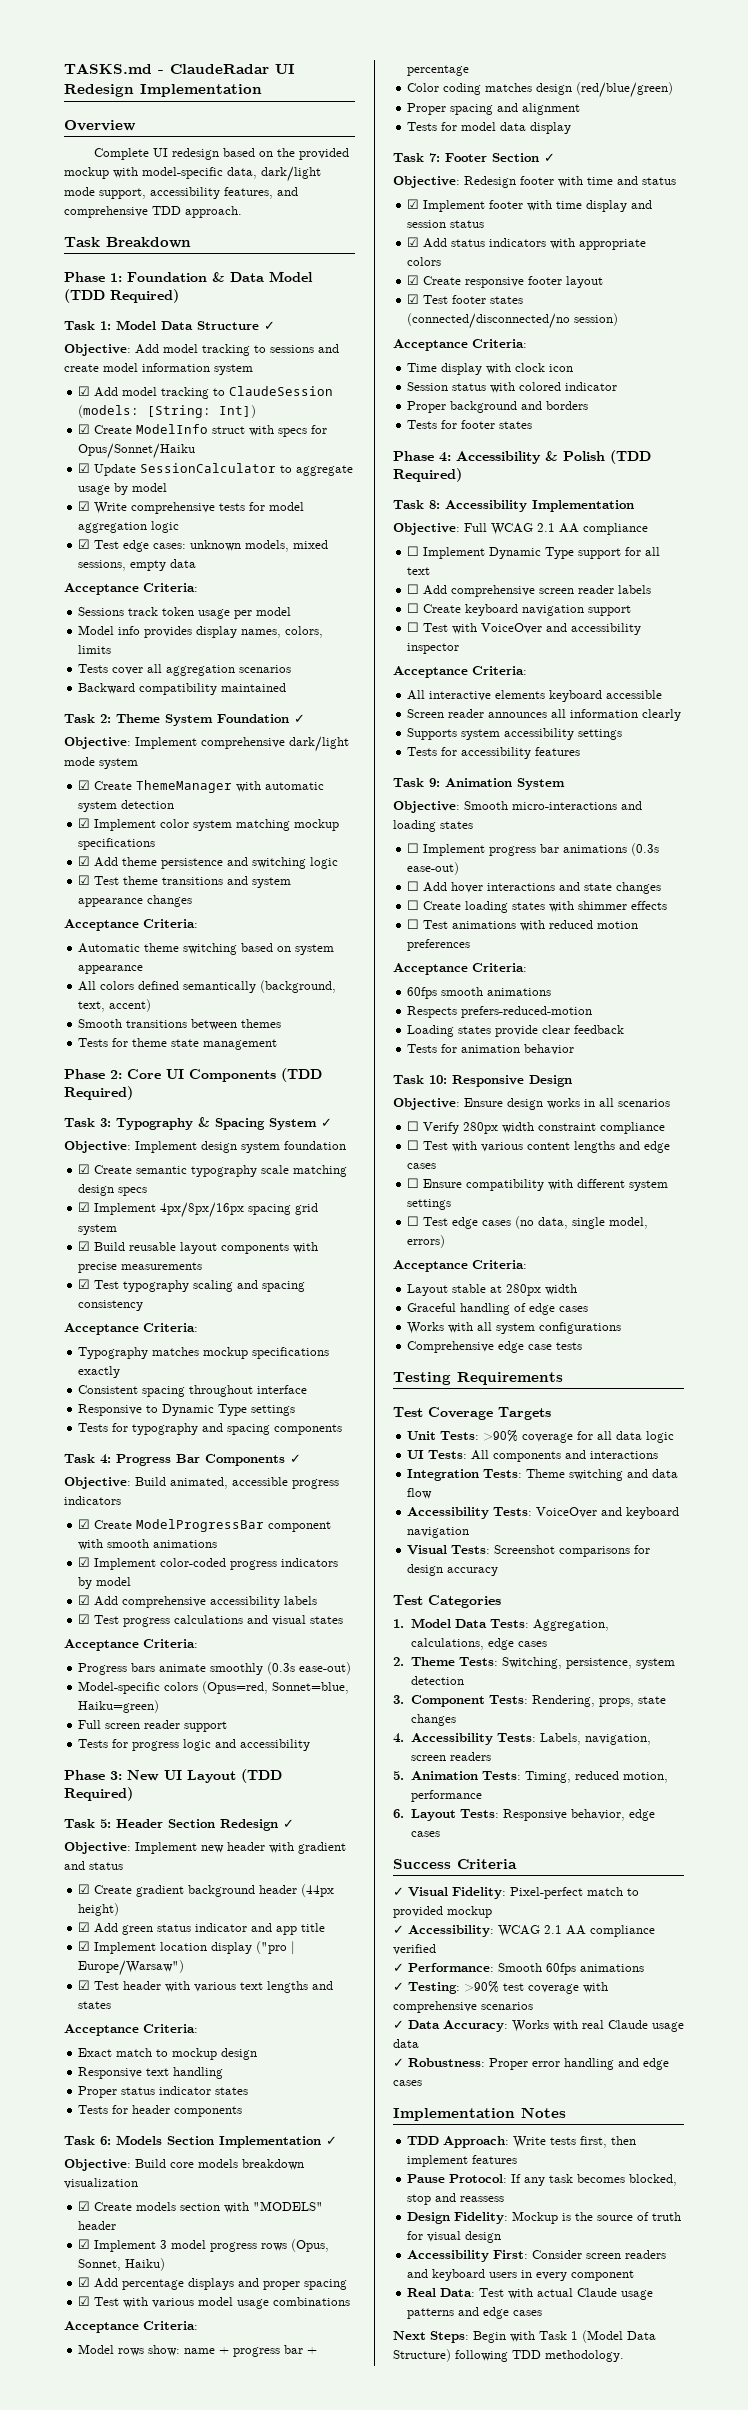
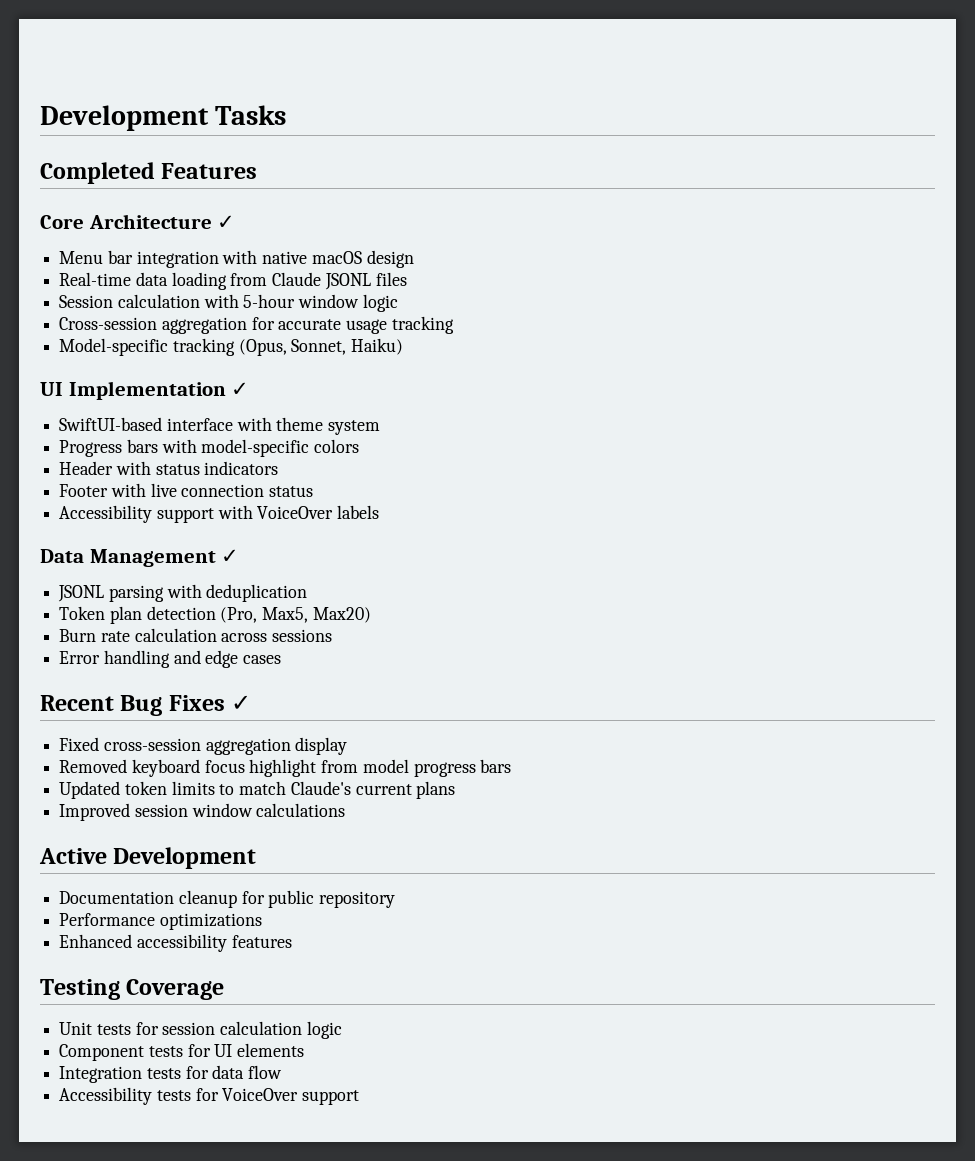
- TASKS.md - ClaudeRadar UI Redesign Implementation
- Overview
- Complete UI redesign based on the provided mockup with model-specific data, dark/light mode support, accessibility features, and comprehensive TDD approach.
- Task Breakdown
- Phase 1: Foundation & Data Model (TDD Required)
- Task 1: Model Data Structure ✓
- Objective: Add model tracking to sessions and create model information system
- ☑ Add model tracking to ClaudeSession (models: [String: Int])
- ☑ Create ModelInfo struct with specs for Opus/Sonnet/Haiku
- ☑ Update SessionCalculator to aggregate usage by model
- ☑ Write comprehensive tests for model aggregation logic
- ☑ Test edge cases: unknown models, mixed sessions, empty data
- Acceptance Criteria:
- Sessions track token usage per model
- Model info provides display names, colors, limits
- Tests cover all aggregation scenarios
- Backward compatibility maintained
- Task 2: Theme System Foundation ✓
- Objective: Implement comprehensive dark/light mode system
- ☑ Create ThemeManager with automatic system detection
- ☑ Implement color system matching mockup specifications
- ☑ Add theme persistence and switching logic
- ☑ Test theme transitions and system appearance changes
- Acceptance Criteria:
- Automatic theme switching based on system appearance
- All colors defined semantically (background, text, accent)
- Smooth transitions between themes
- Tests for theme state management
- Phase 2: Core UI Components (TDD Required)
- Task 3: Typography & Spacing System ✓
- Objective: Implement design system foundation
- ☑ Create semantic typography scale matching design specs
- ☑ Implement 4px/8px/16px spacing grid system
- ☑ Build reusable layout components with precise measurements
- ☑ Test typography scaling and spacing consistency
- Acceptance Criteria:
- Typography matches mockup specifications exactly
- Consistent spacing throughout interface
- Responsive to Dynamic Type settings
- Tests for typography and spacing components
- Task 4: Progress Bar Components ✓
- Objective: Build animated, accessible progress indicators
- ☑ Create ModelProgressBar component with smooth animations
- ☑ Implement color-coded progress indicators by model
- ☑ Add comprehensive accessibility labels
- ☑ Test progress calculations and visual states
- Acceptance Criteria:
- Progress bars animate smoothly (0.3s ease-out)
- Model-specific colors (Opus=red, Sonnet=blue, Haiku=green)
- Full screen reader support
- Tests for progress logic and accessibility
- Phase 3: New UI Layout (TDD Required)
- Task 5: Header Section Redesign ✓
- Objective: Implement new header with gradient and status
- ☑ Create gradient background header (44px height)
- ☑ Add green status indicator and app title
- ☑ Implement location display ("pro | Europe/Warsaw")
- ☑ Test header with various text lengths and states
- Acceptance Criteria:
- Exact match to mockup design
- Responsive text handling
- Proper status indicator states
- Tests for header components
- Task 6: Models Section Implementation ✓
- Objective: Build core models breakdown visualization
- ☑ Create models section with "MODELS" header
- ☑ Implement 3 model progress rows (Opus, Sonnet, Haiku)
- ☑ Add percentage displays and proper spacing
- ☑ Test with various model usage combinations
- Acceptance Criteria:
- Model rows show: name + progress bar + percentage
- Color coding matches design (red/blue/green)
- Proper spacing and alignment
- Tests for model data display
- Task 7: Footer Section ✓
- Objective: Redesign footer with time and status
- ☑ Implement footer with time display and session status
- ☑ Add status indicators with appropriate colors
- ☑ Create responsive footer layout
- ☑ Test footer states (connected/disconnected/no session)
- Acceptance Criteria:
- Time display with clock icon
- Session status with colored indicator
- Proper background and borders
- Tests for footer states
- Phase 4: Accessibility & Polish (TDD Required)
- Task 8: Accessibility Implementation
- Objective: Full WCAG 2.1 AA compliance
- ☐ Implement Dynamic Type support for all text
- ☐ Add comprehensive screen reader labels
- ☐ Create keyboard navigation support
- ☐ Test with VoiceOver and accessibility inspector
- Acceptance Criteria:
- All interactive elements keyboard accessible
- Screen reader announces all information clearly
- Supports system accessibility settings
- Tests for accessibility features
- Task 9: Animation System
- Objective: Smooth micro-interactions and loading states
- ☐ Implement progress bar animations (0.3s ease-out)
- ☐ Add hover interactions and state changes
- ☐ Create loading states with shimmer effects
- ☐ Test animations with reduced motion preferences
- Acceptance Criteria:
- 60fps smooth animations
- Respects prefers-reduced-motion
- Loading states provide clear feedback
- Tests for animation behavior
- Task 10: Responsive Design
- Objective: Ensure design works in all scenarios
- ☐ Verify 280px width constraint compliance
- ☐ Test with various content lengths and edge cases
- ☐ Ensure compatibility with different system settings
- ☐ Test edge cases (no data, single model, errors)
- Acceptance Criteria:
- Layout stable at 280px width
- Graceful handling of edge cases
- Works with all system configurations
- Comprehensive edge case tests
- Testing Requirements
- Test Coverage Targets
- Unit Tests: >90% coverage for all data logic
- UI Tests: All components and interactions
- Integration Tests: Theme switching and data flow
- Accessibility Tests: VoiceOver and keyboard navigation
- Visual Tests: Screenshot comparisons for design accuracy
- Test Categories
- 1. Model Data Tests: Aggregation, calculations, edge cases
- 2. Theme Tests: Switching, persistence, system detection
- 3. Component Tests: Rendering, props, state changes
- 4. Accessibility Tests: Labels, navigation, screen readers
- 5. Animation Tests: Timing, reduced motion, performance
- 6. Layout Tests: Responsive behavior, edge cases
- Success Criteria
- ✓ Visual Fidelity: Pixel-perfect match to provided mockup
- ✓ Accessibility: WCAG 2.1 AA compliance verified
- ✓ Performance: Smooth 60fps animations
- ✓ Testing: >90% test coverage with comprehensive scenarios
- ✓ Data Accuracy: Works with real Claude usage data
- ✓ Robustness: Proper error handling and edge cases
- Implementation Notes
- TDD Approach: Write tests first, then implement features
- Pause Protocol: If any task becomes blocked, stop and reassess
- Design Fidelity: Mockup is the source of truth for visual design
- Accessibility First: Consider screen readers and keyboard users in every component
- Real Data: Test with actual Claude usage patterns and edge cases
- Next Steps: Begin with Task 1 (Model Data Structure) following TDD methodology.
+ Development Tasks
+ Completed Features
+ Core Architecture ✓
+ Menu bar integration with native macOS design
+ Real-time data loading from Claude JSONL files
+ Session calculation with 5-hour window logic
+ Cross-session aggregation for accurate usage tracking
+ Model-specific tracking (Opus, Sonnet, Haiku)
+ UI Implementation ✓
+ SwiftUI-based interface with theme system
+ Progress bars with model-specific colors
+ Header with status indicators
+ Footer with live connection status
+ Accessibility support with VoiceOver labels
+ Data Management ✓
+ JSONL parsing with deduplication
+ Token plan detection (Pro, Max5, Max20)
+ Burn rate calculation across sessions
+ Error handling and edge cases
+ Recent Bug Fixes ✓
+ Fixed cross-session aggregation display
+ Removed keyboard focus highlight from model progress bars
+ Updated token limits to match Claude's current plans
+ Improved session window calculations
+ Active Development
+ Documentation cleanup for public repository
+ Performance optimizations
+ Enhanced accessibility features
+ Testing Coverage
+ Unit tests for session calculation logic
+ Component tests for UI elements
+ Integration tests for data flow
+ Accessibility tests for VoiceOver support

